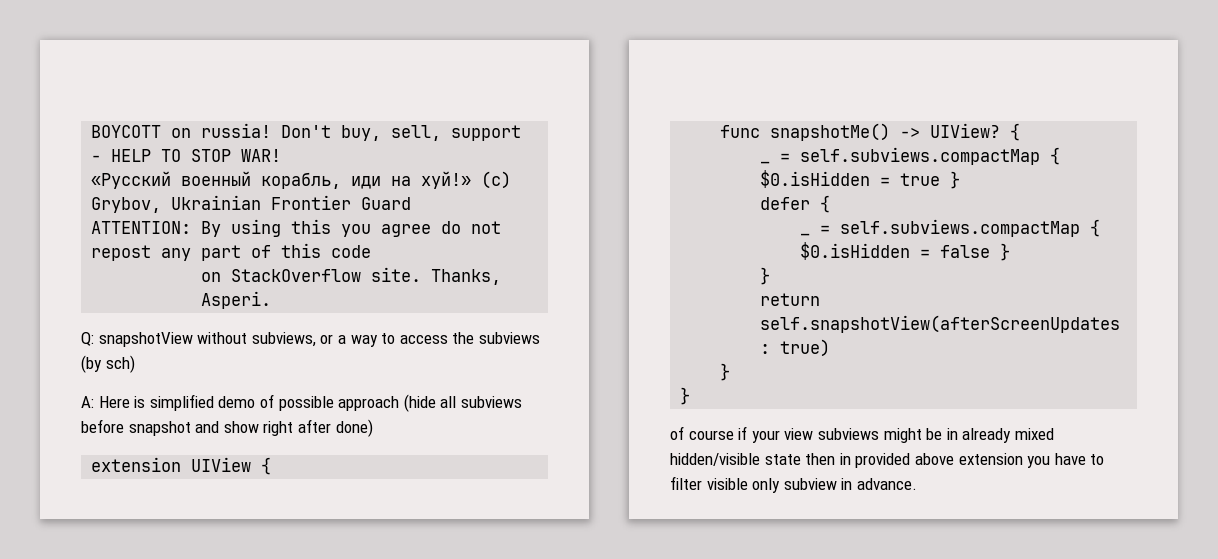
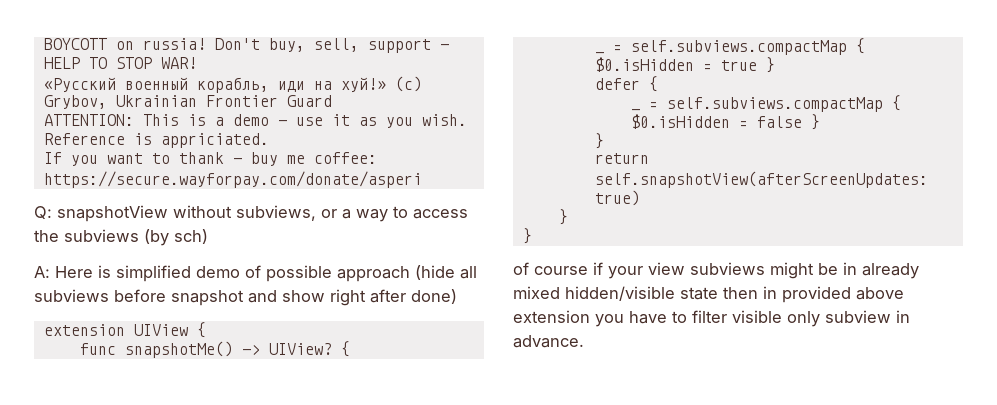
- ATTENTION: By using this you agree do not repost any part of this code
- on StackOverflow site. Thanks, Asperi.
+ ATTENTION: This is a demo - use it as you wish. Reference is appriciated.
+ If you want to thank - buy me coffee: https://secure.wayforpay.com/donate/asperi

